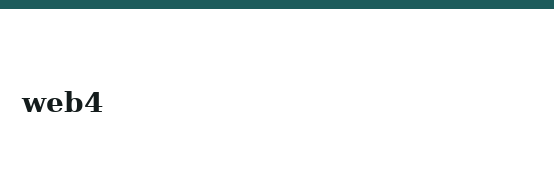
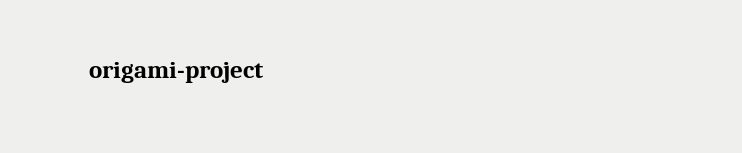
- web4
+ origami-project

